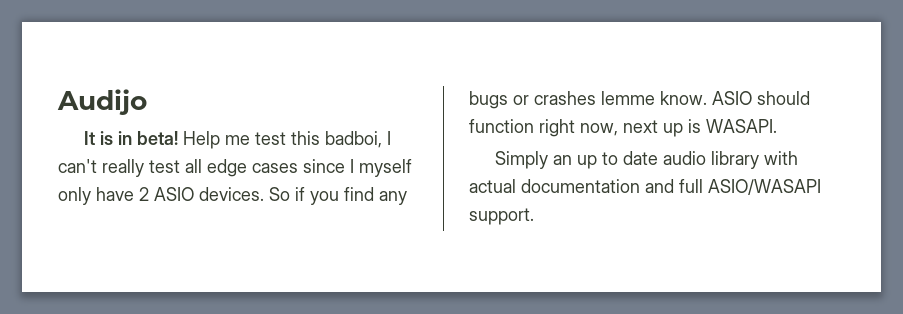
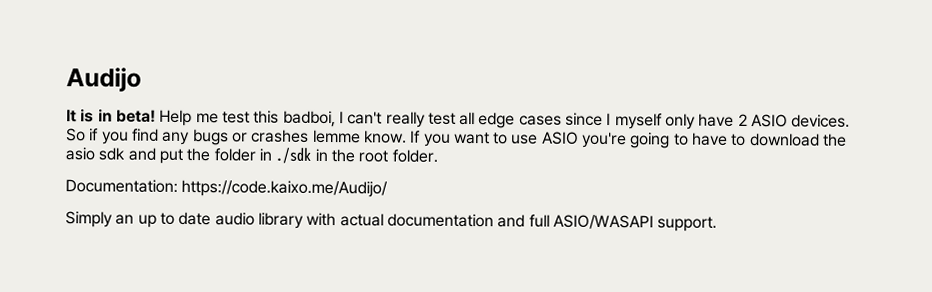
- ASIO should function right now, next up is WASAPI.
+ If you want to use ASIO you're going to have to download the asio sdk and put the folder in ./sdk in the root folder.
+ Documentation: https://code.kaixo.me/Audijo/

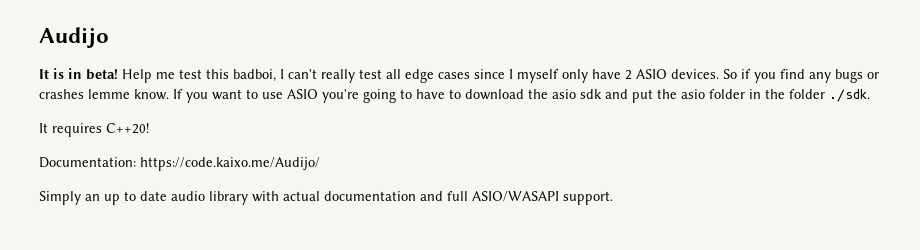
- If you want to use ASIO you're going to have to download the asio sdk and put the folder in ./sdk in the root folder.
+ If you want to use ASIO you're going to have to download the asio sdk and put the asio folder in the folder ./sdk.
+ It requires C++20!

